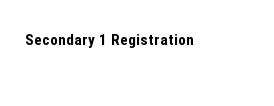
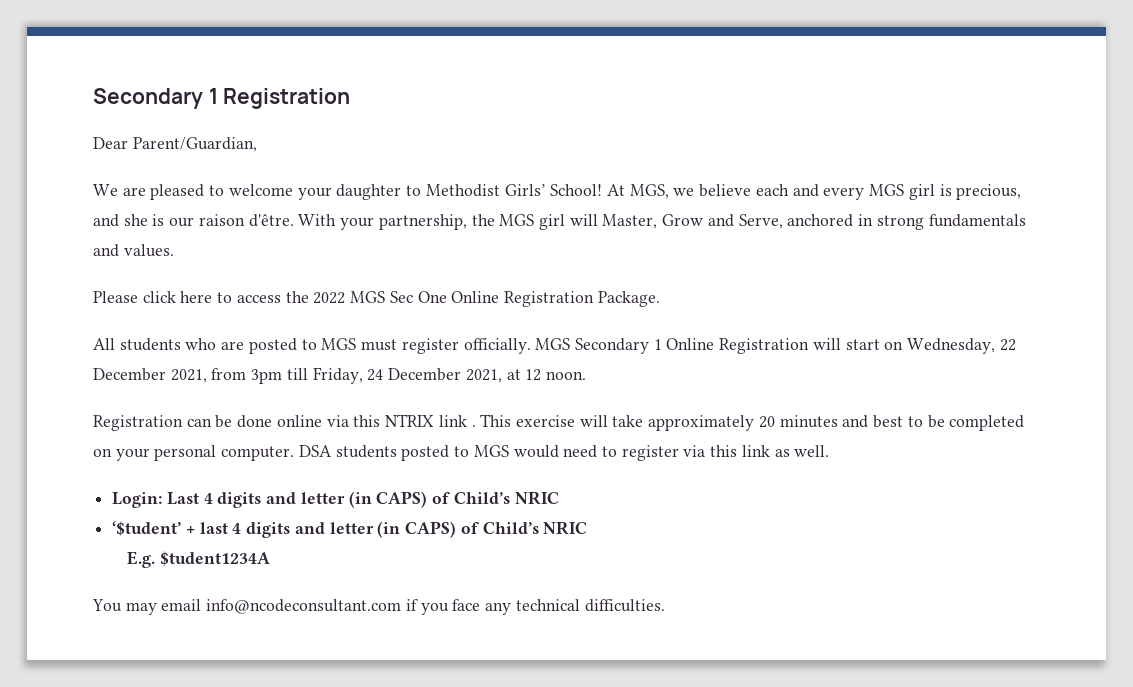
+ Dear Parent/Guardian,
+ We are pleased to welcome your daughter to Methodist Girls’ School! At MGS, we believe each and every MGS girl is precious, and she is our raison d'être. With your partnership, the MGS girl will Master, Grow and Serve, anchored in strong fundamentals and values.
+ Please click here to access the 2022 MGS Sec One Online Registration Package.
+ All students who are posted to MGS must register officially. MGS Secondary 1 Online Registration will start on Wednesday, 22 December 2021, from 3pm till Friday, 24 December 2021, at 12 noon.
+ Registration can be done online via this NTRIX link . This exercise will take approximately 20 minutes and best to be completed on your personal computer. DSA students posted to MGS would need to register via this link as well.
+ Login: Last 4 digits and letter (in CAPS) of Child’s NRIC
+ ‘$tudent’ + last 4 digits and letter (in CAPS) of Child’s NRIC
+ E.g. $tudent1234A
+ You may email info@ncodeconsultant.com if you face any technical difficulties.

